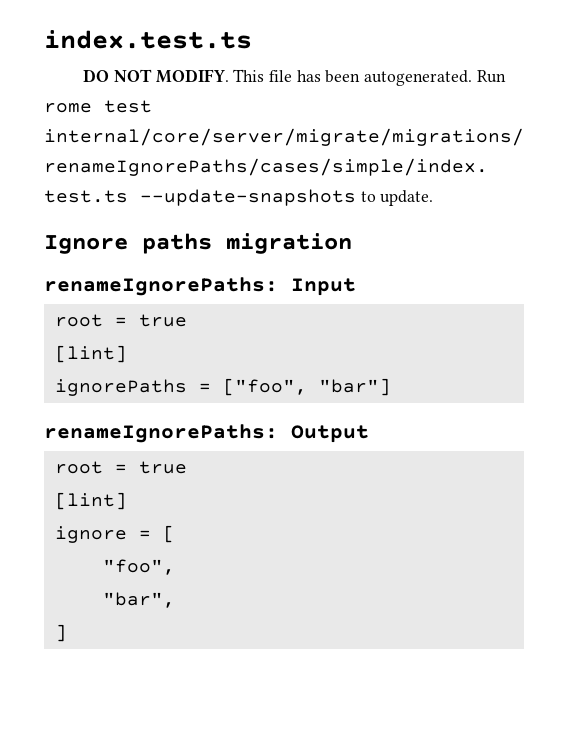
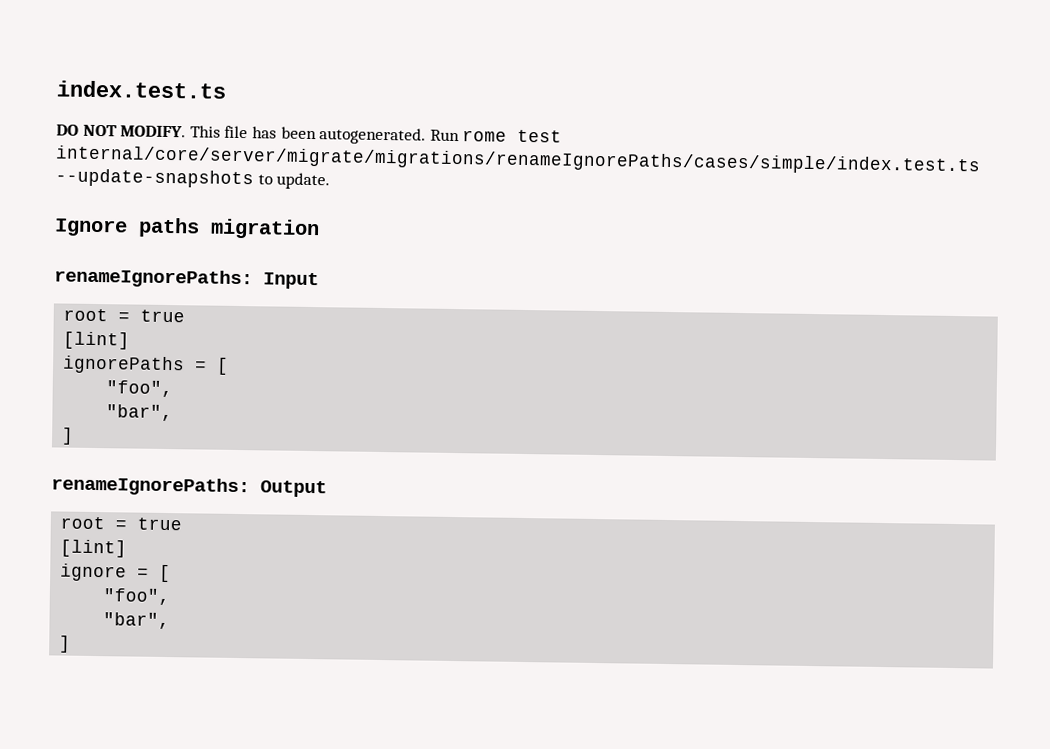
- ignorePaths = ["foo", "bar"]
+ ignorePaths = [
+ "foo",
+ "bar",
+ ]

